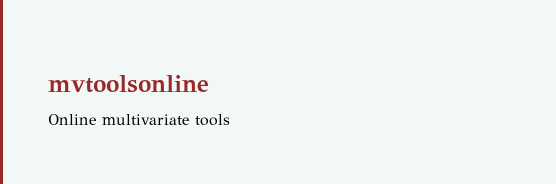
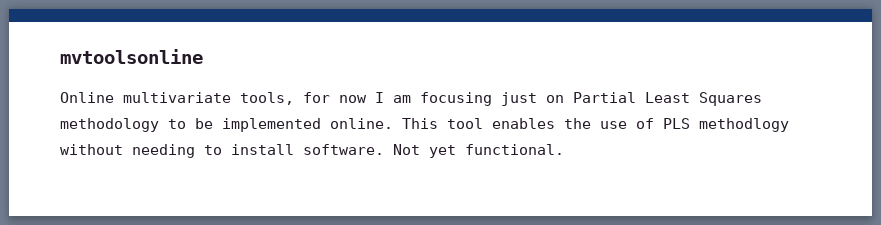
- Online multivariate tools
+ Online multivariate tools, for now I am focusing just on Partial Least Squares methodology to be implemented online. This tool enables the use of PLS methodlogy without needing to install software. Not yet functional.

